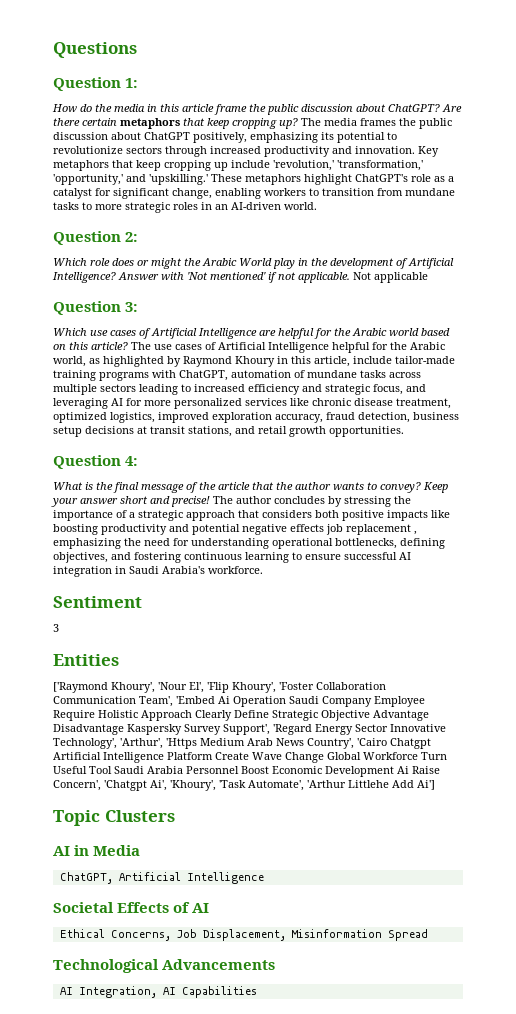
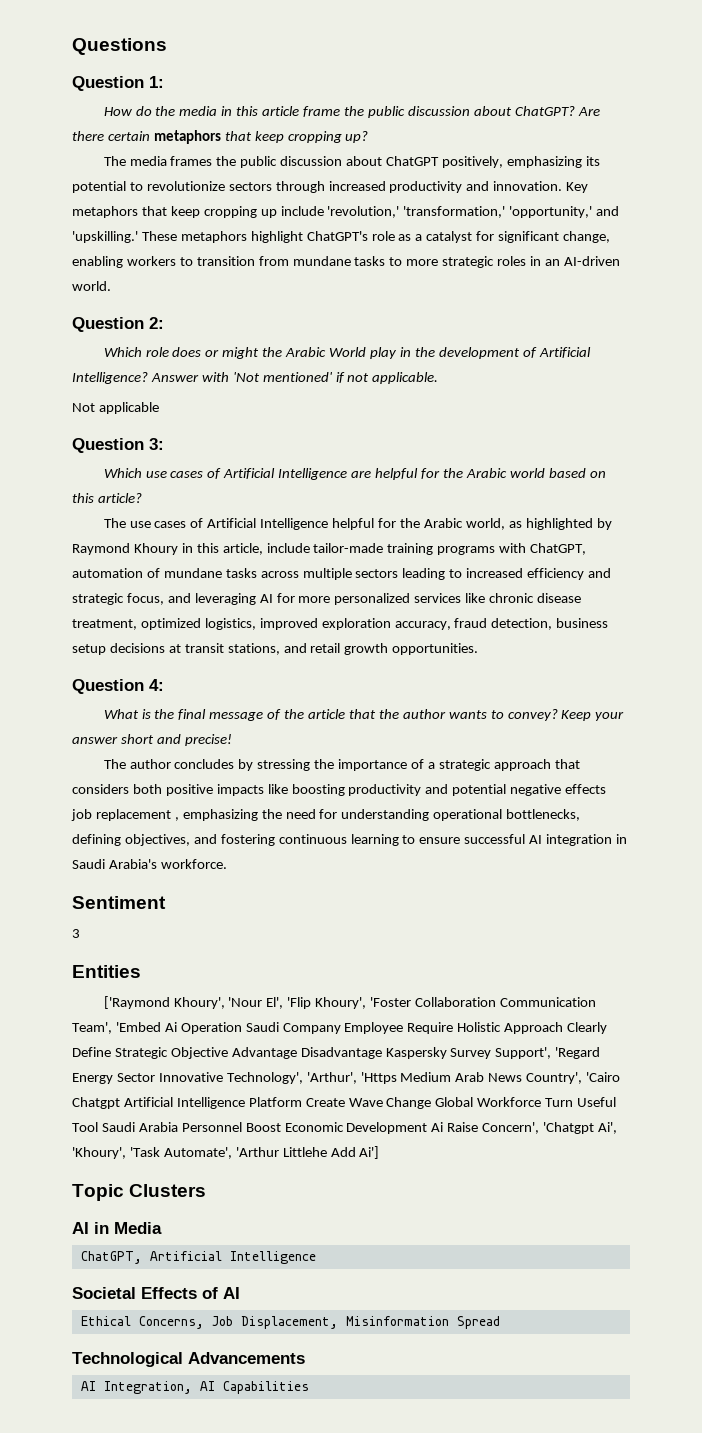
- Are there certain metaphors that keep cropping up? The media frames the public discussion about ChatGPT positively, emphasizing its potential to revolutionize sectors through increased productivity and innovation.
+ Are there certain metaphors that keep cropping up?
+ The media frames the public discussion about ChatGPT positively, emphasizing its potential to revolutionize sectors through increased productivity and innovation.
- Answer with 'Not mentioned' if not applicable. Not applicable
+ Answer with 'Not mentioned' if not applicable.
+ Not applicable
- Which use cases of Artificial Intelligence are helpful for the Arabic world based on this article? The use cases of Artificial Intelligence helpful for the Arabic world, as highlighted by Raymond Khoury in this article, include tailor-made training programs with ChatGPT, automation of mundane tasks across multiple sectors leading to increased efficiency and strategic focus, and leveraging AI for more personalized services like chronic disease treatment, optimized logistics, improved exploration accuracy, fraud detection, business setup decisions at transit stations, and retail growth opportunities.
+ Which use cases of Artificial Intelligence are helpful for the Arabic world based on this article?
+ The use cases of Artificial Intelligence helpful for the Arabic world, as highlighted by Raymond Khoury in this article, include tailor-made training programs with ChatGPT, automation of mundane tasks across multiple sectors leading to increased efficiency and strategic focus, and leveraging AI for more personalized services like chronic disease treatment, optimized logistics, improved exploration accuracy, fraud detection, business setup decisions at transit stations, and retail growth opportunities.
- Keep your answer short and precise! The author concludes by stressing the importance of a strategic approach that considers both positive impacts like boosting productivity and potential negative effects job replacement , emphasizing the need for understanding operational bottlenecks, defining objectives, and fostering continuous learning to ensure successful AI integration in Saudi Arabia's workforce.
+ Keep your answer short and precise!
+ The author concludes by stressing the importance of a strategic approach that considers both positive impacts like boosting productivity and potential negative effects job replacement , emphasizing the need for understanding operational bottlenecks, defining objectives, and fostering continuous learning to ensure successful AI integration in Saudi Arabia's workforce.

